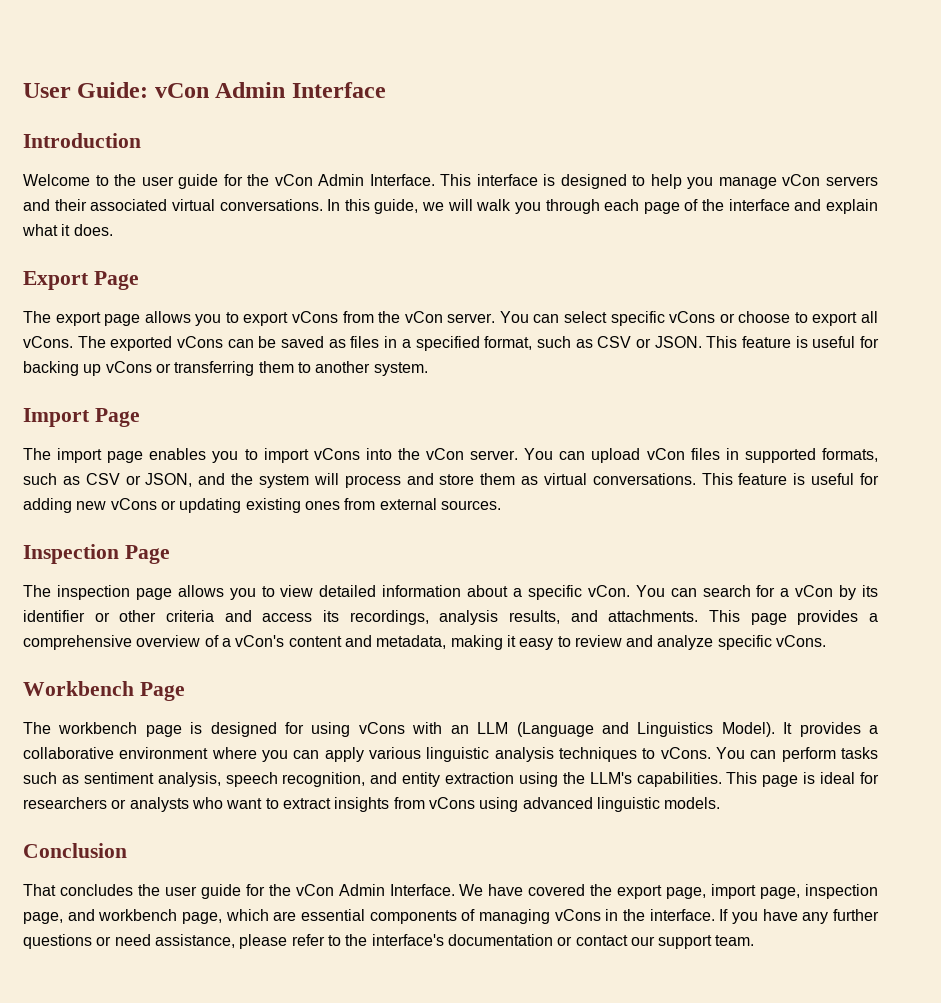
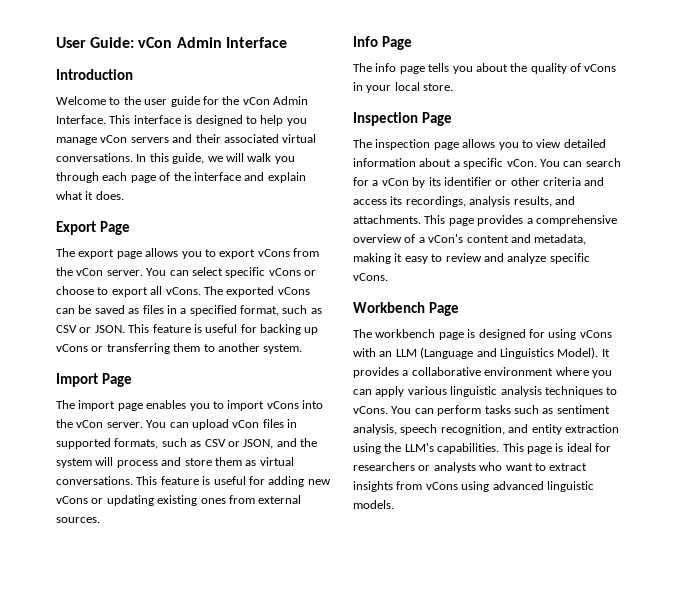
+ Info Page
+ The info page tells you about the quality of vCons in your local store.
- Conclusion
- That concludes the user guide for the vCon Admin Interface. We have covered the export page, import page, inspection page, and workbench page, which are essential components of managing vCons in the interface. If you have any further questions or need assistance, please refer to the interface's documentation or contact our support team.

